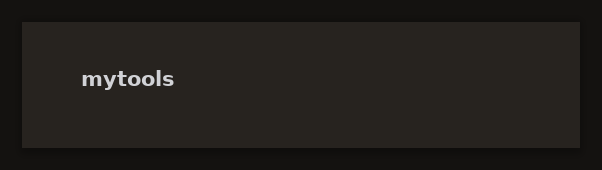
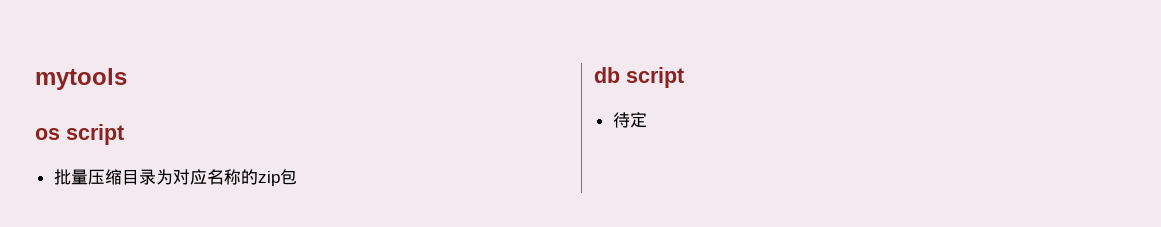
+ os script
+ 批量压缩目录为对应名称的zip包
+ db script
+ 待定

